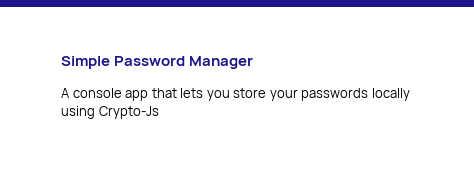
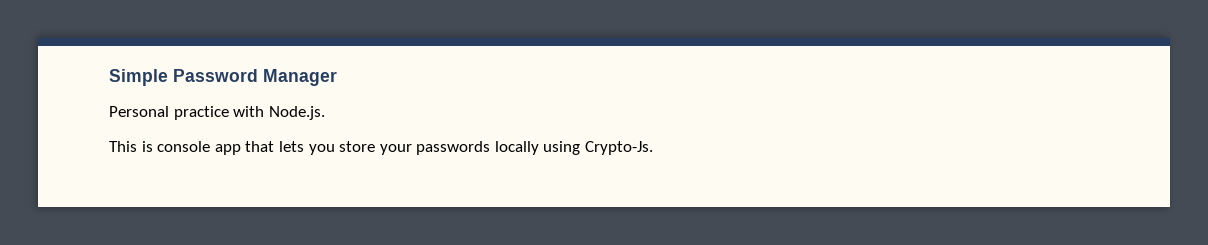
- A console app that lets you store your passwords locally using Crypto-Js
+ Personal practice with Node.js.
+ This is console app that lets you store your passwords locally using Crypto-Js.

